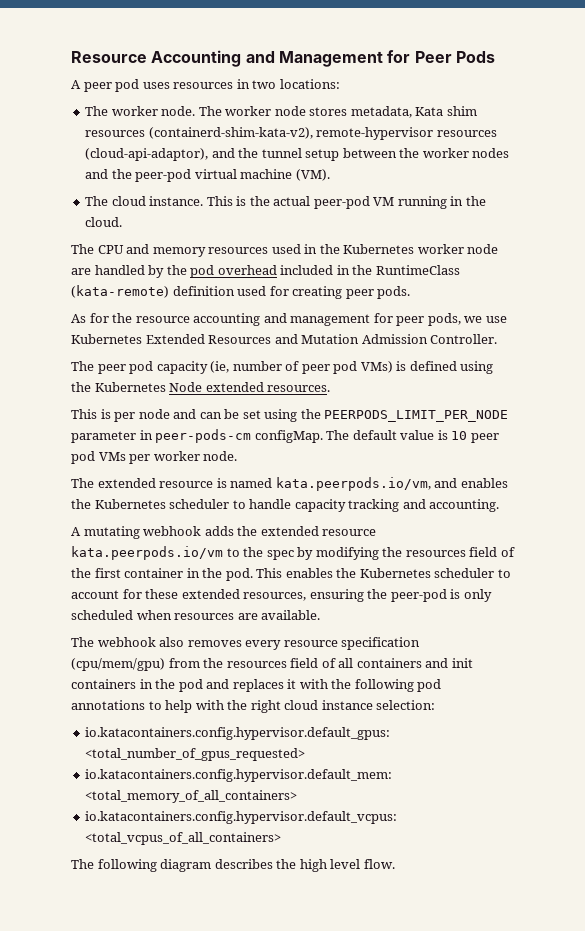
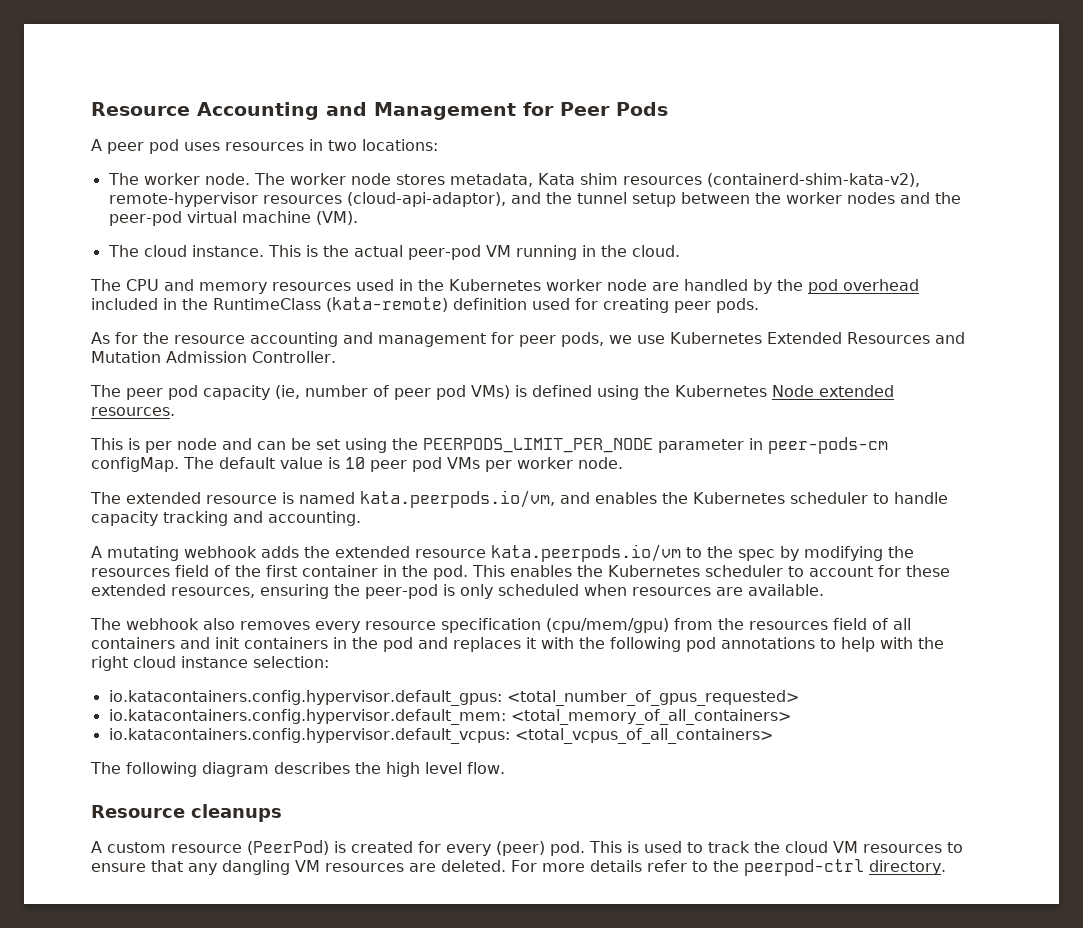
+ Resource cleanups
+ A custom resource (PeerPod) is created for every (peer) pod. This is used to track the cloud VM resources to ensure that any dangling VM resources are deleted. For more details refer to the peerpod-ctrl directory.

